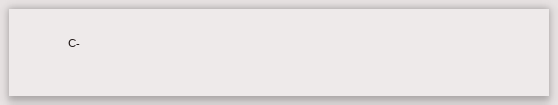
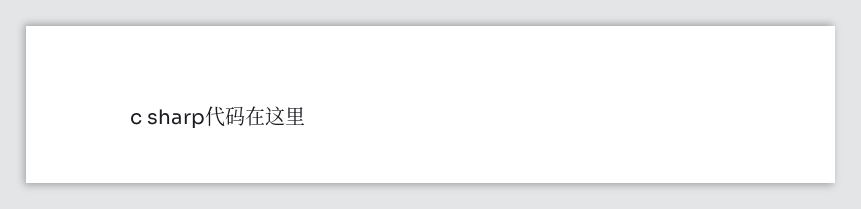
- C-
+ c sharp代码在这里

